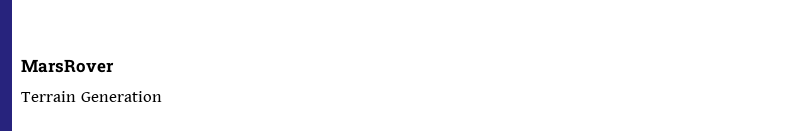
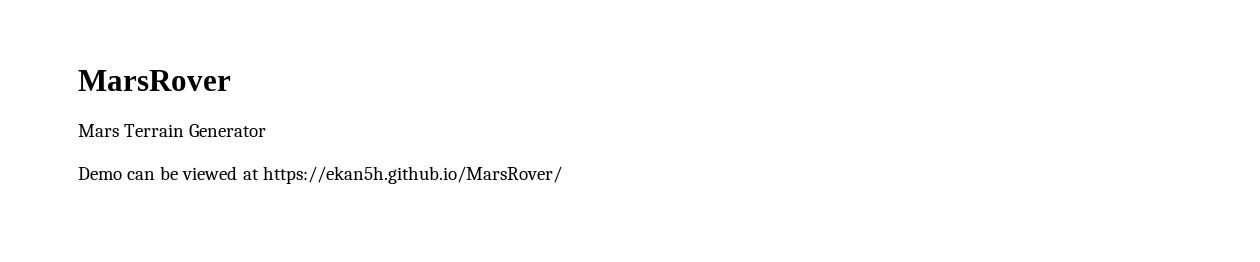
- Terrain Generation
+ Mars Terrain Generator
+ Demo can be viewed at https://ekan5h.github.io/MarsRover/

